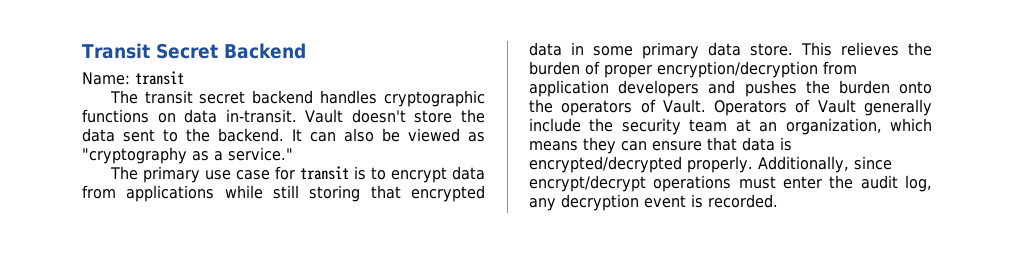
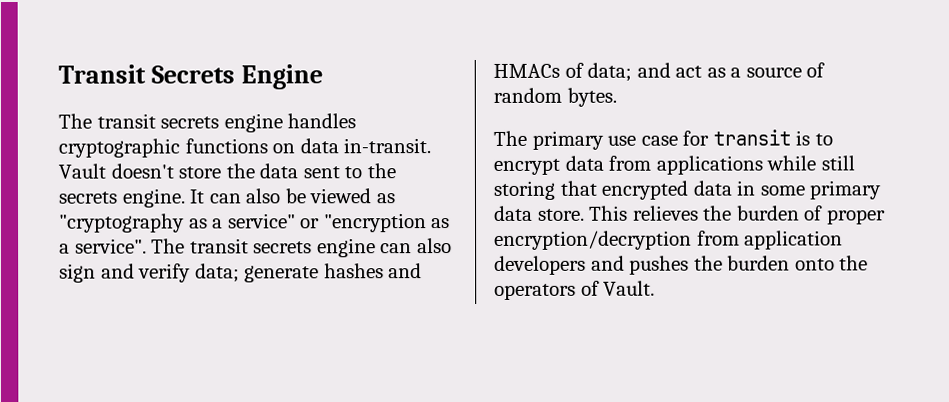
- Transit Secret Backend
- Name: transit
- The transit secret backend handles cryptographic functions on data in-transit.
+ Transit Secrets Engine
+ The transit secrets engine handles cryptographic functions on data in-transit.
- Vault doesn't store the data sent to the backend.
+ Vault doesn't store the data sent to the secrets engine.
- It can also be viewed as "cryptography as a service."
+ It can also be viewed as "cryptography as a service" or "encryption as a service". The transit secrets engine can also sign and verify data; generate hashes and HMACs of data; and act as a source of random bytes.
- Operators of Vault generally include the security team at an organization, which means they can ensure that data is encrypted/decrypted properly. Additionally, since encrypt/decrypt operations must enter the audit log, any decryption event is recorded.

